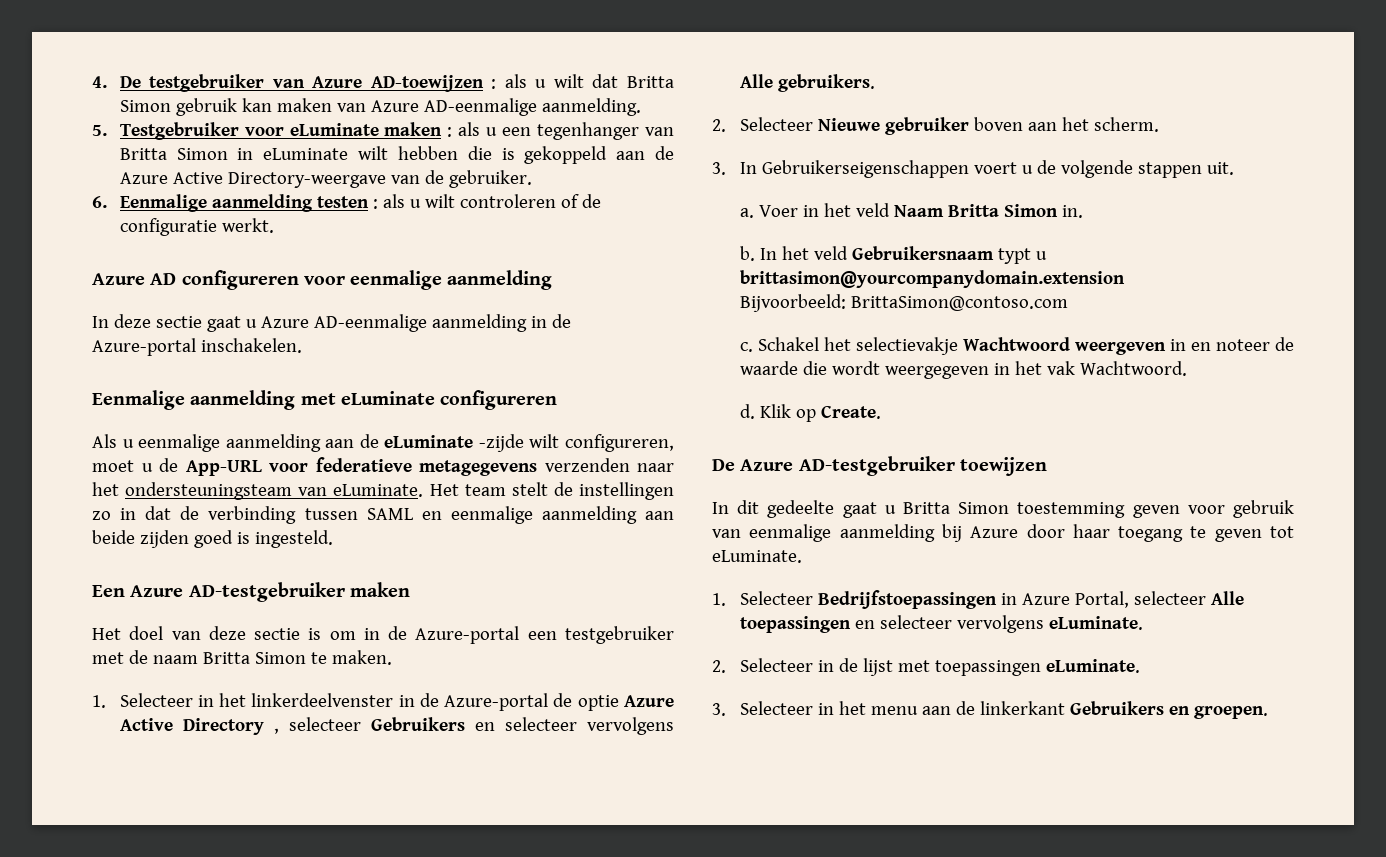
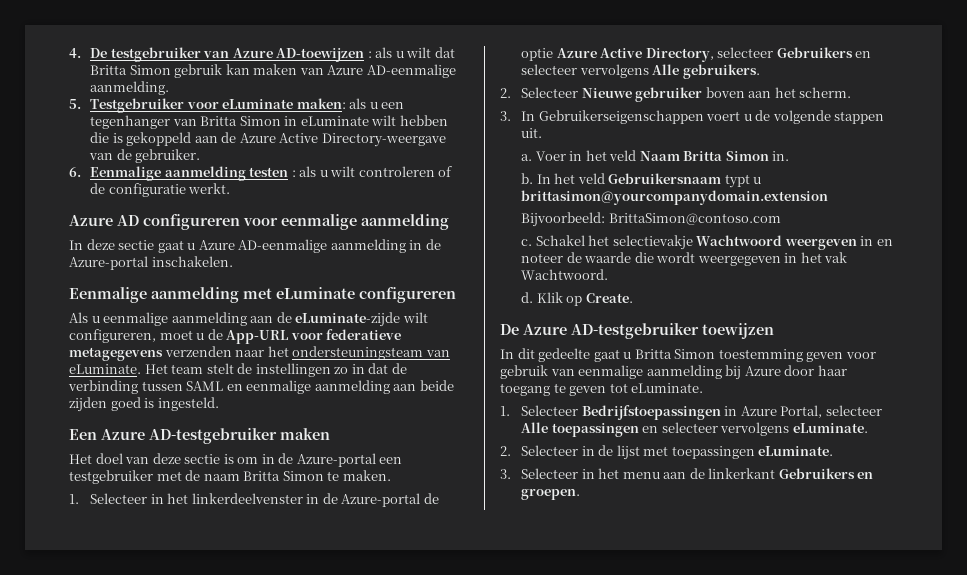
- 5. Testgebruiker voor eLuminate maken : als u een tegenhanger van Britta Simon in eLuminate wilt hebben die is gekoppeld aan de Azure Active Directory-weergave van de gebruiker.
+ 5. Testgebruiker voor eLuminate maken: als u een tegenhanger van Britta Simon in eLuminate wilt hebben die is gekoppeld aan de Azure Active Directory-weergave van de gebruiker.
- Als u eenmalige aanmelding aan de eLuminate -zijde wilt configureren, moet u de App-URL voor federatieve metagegevens verzenden naar het ondersteuningsteam van eLuminate.
+ Als u eenmalige aanmelding aan de eLuminate-zijde wilt configureren, moet u de App-URL voor federatieve metagegevens verzenden naar het ondersteuningsteam van eLuminate.
- 1. Selecteer in het linkerdeelvenster in de Azure-portal de optie Azure Active Directory , selecteer Gebruikers en selecteer vervolgens Alle gebruikers.
+ 1. Selecteer in het linkerdeelvenster in de Azure-portal de optie Azure Active Directory, selecteer Gebruikers en selecteer vervolgens Alle gebruikers.

